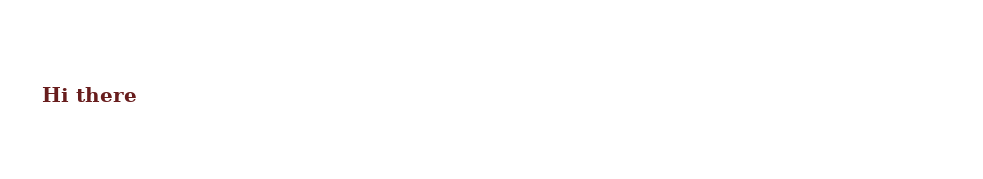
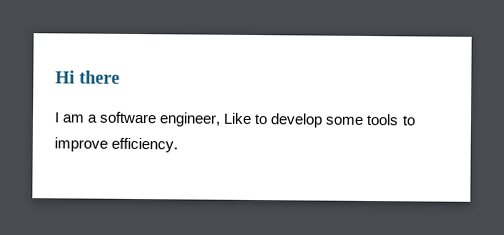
+ I am a software engineer, Like to develop some tools to improve efficiency.

